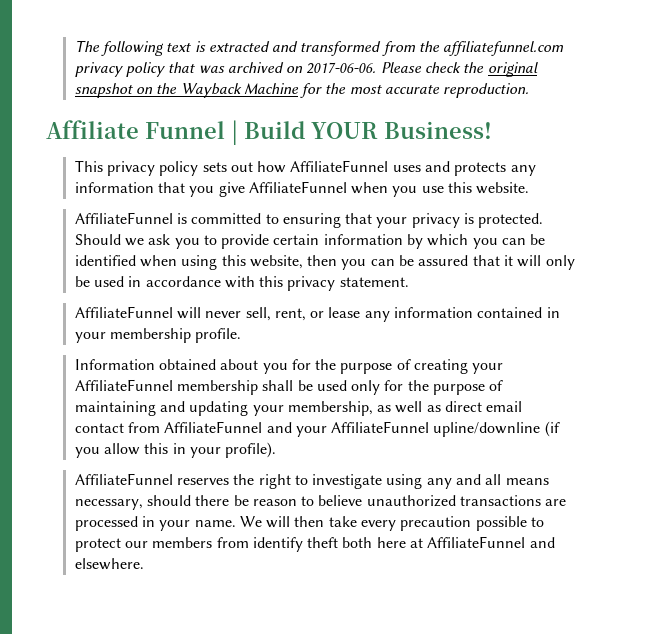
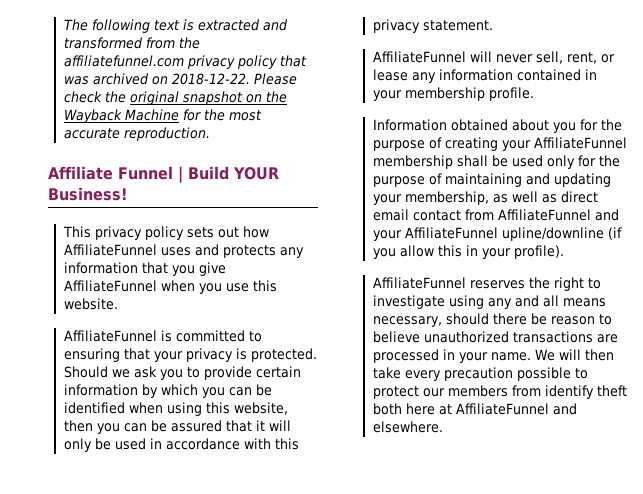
- The following text is extracted and transformed from the affiliatefunnel.com privacy policy that was archived on 2017-06-06.
+ The following text is extracted and transformed from the affiliatefunnel.com privacy policy that was archived on 2018-12-22.

